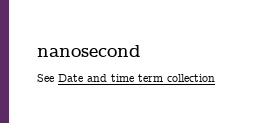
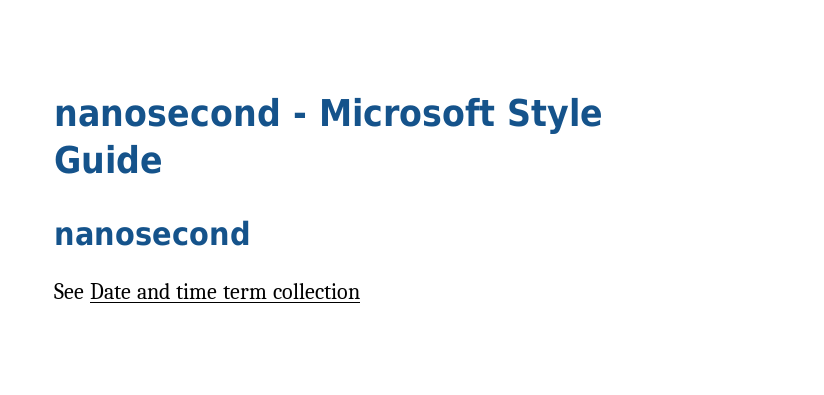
+ nanosecond - Microsoft Style Guide

